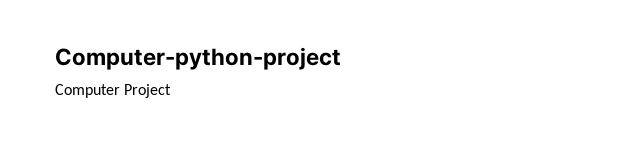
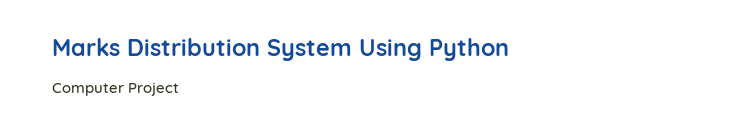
- Computer-python-project
+ Marks Distribution System Using Python

